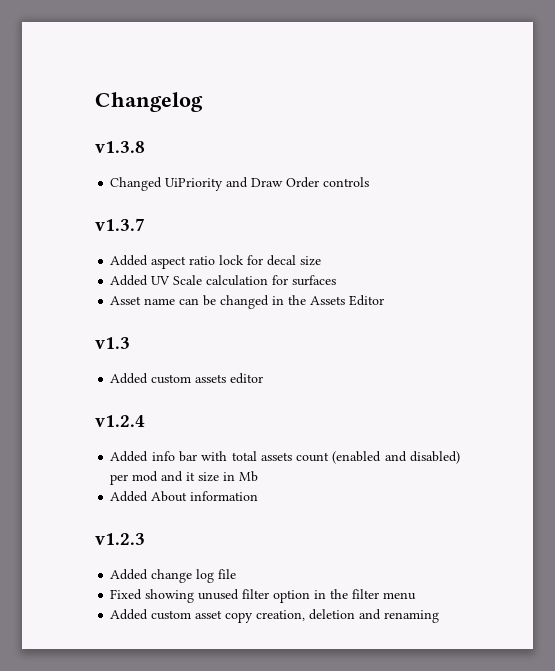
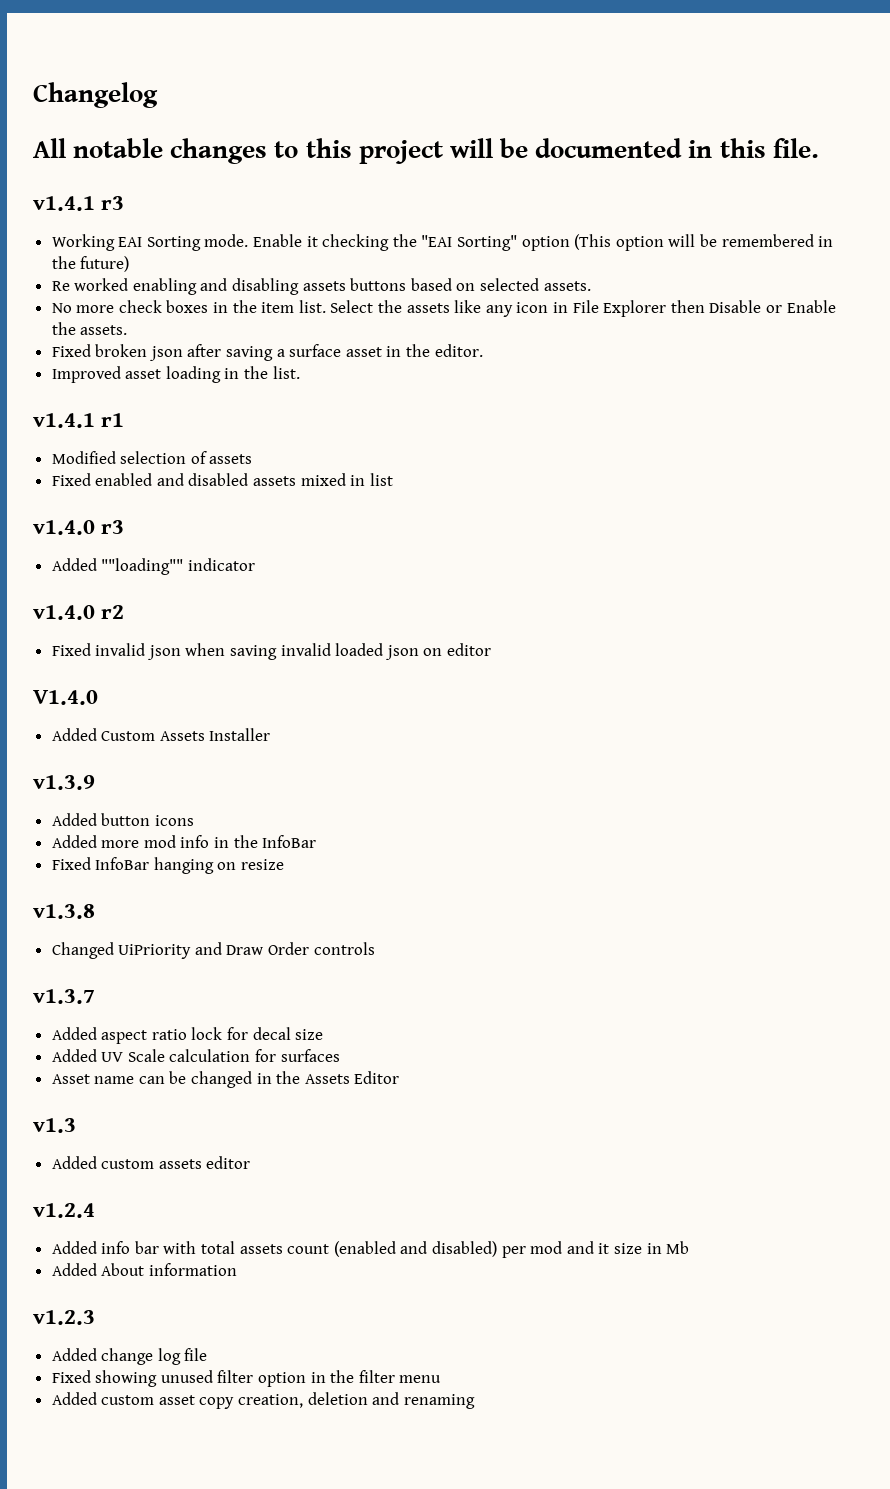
+ All notable changes to this project will be documented in this file.
+ v1.4.1 r3
+ Working EAI Sorting mode. Enable it checking the "EAI Sorting" option (This option will be remembered in the future)
+ Re worked enabling and disabling assets buttons based on selected assets.
+ No more check boxes in the item list. Select the assets like any icon in File Explorer then Disable or Enable the assets.
+ Fixed broken json after saving a surface asset in the editor.
+ Improved asset loading in the list.
+ v1.4.1 r1
+ Modified selection of assets
+ Fixed enabled and disabled assets mixed in list
+ v1.4.0 r3
+ Added ""loading"" indicator
+ v1.4.0 r2
+ Fixed invalid json when saving invalid loaded json on editor
+ V1.4.0
+ Added Custom Assets Installer
+ v1.3.9
+ Added button icons
+ Added more mod info in the InfoBar
+ Fixed InfoBar hanging on resize

